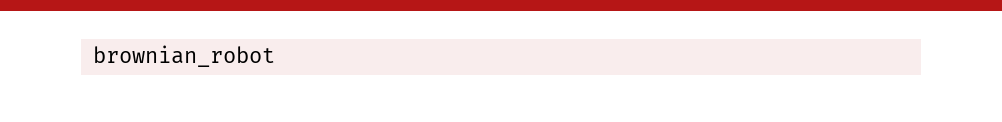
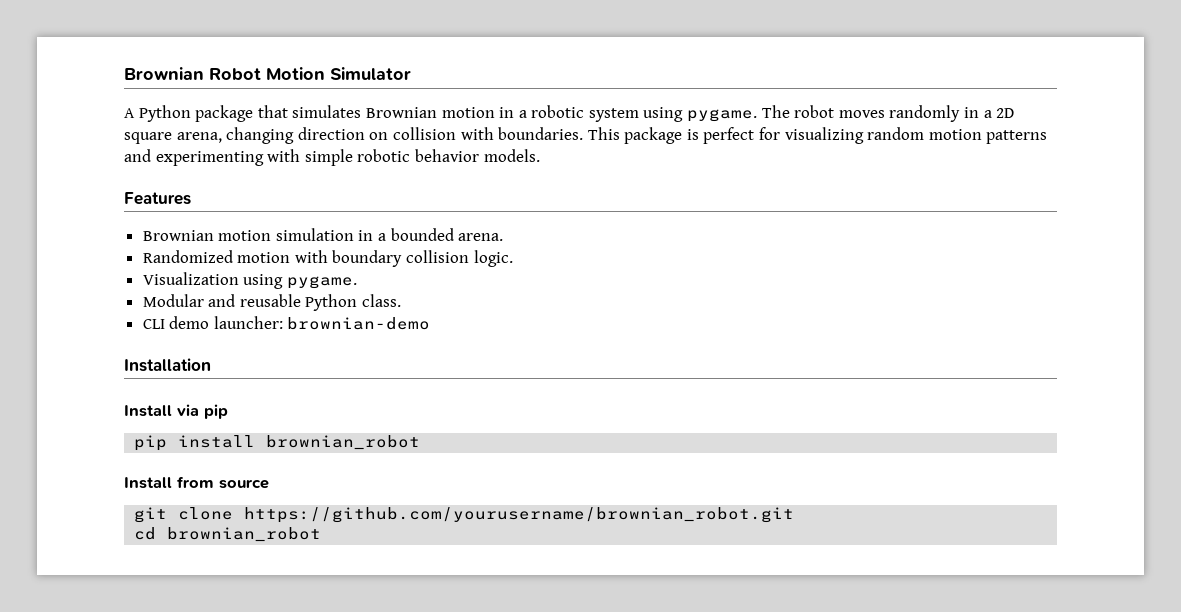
- brownian_robot
+ Brownian Robot Motion Simulator
+ A Python package that simulates Brownian motion in a robotic system using pygame. The robot moves randomly in a 2D square arena, changing direction on collision with boundaries. This package is perfect for visualizing random motion patterns and experimenting with simple robotic behavior models.
+ Features
+ Brownian motion simulation in a bounded arena.
+ Randomized motion with boundary collision logic.
+ Visualization using pygame.
+ Modular and reusable Python class.
+ CLI demo launcher: brownian-demo
+ Installation
+ Install via pip
+ pip install brownian_robot
+ Install from source
+ git clone https://github.com/yourusername/brownian_robot.git
+ cd brownian_robot

